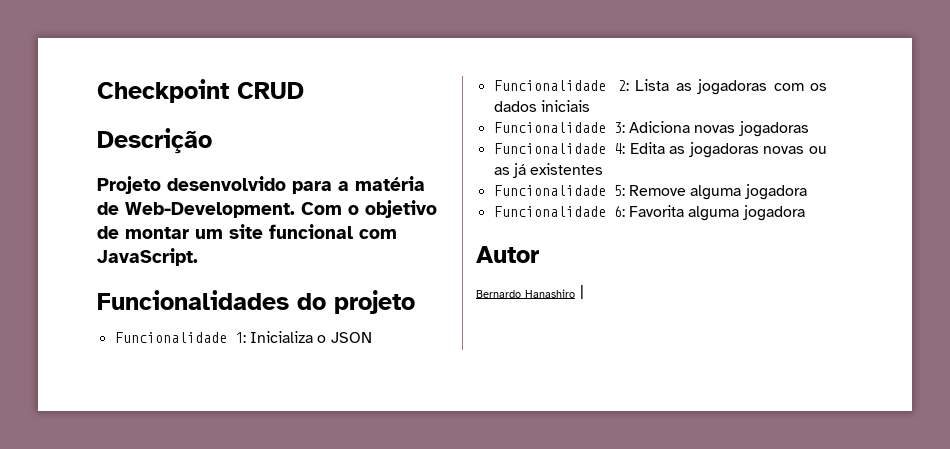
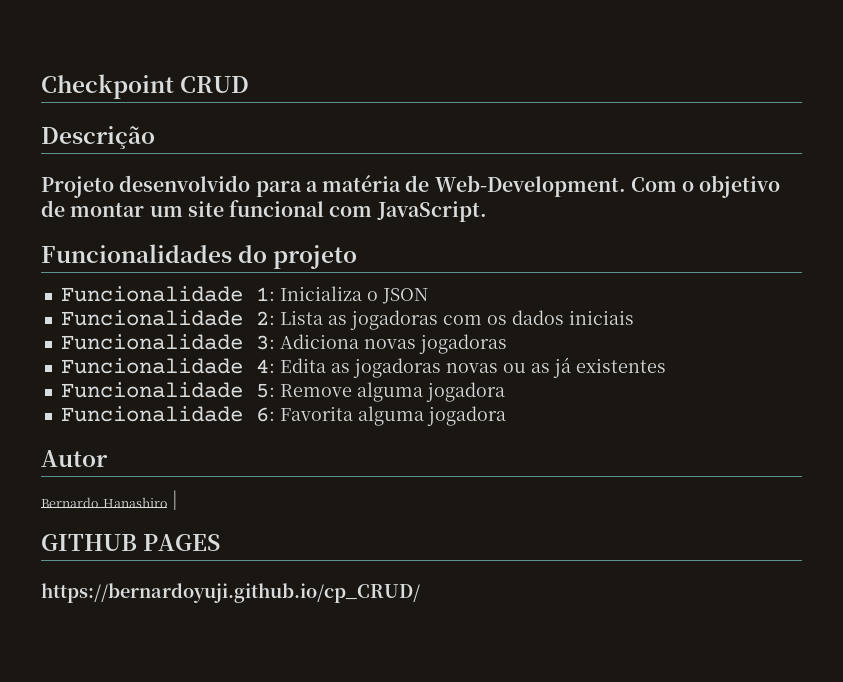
+ GITHUB PAGES
+ https://bernardoyuji.github.io/cp_CRUD/

